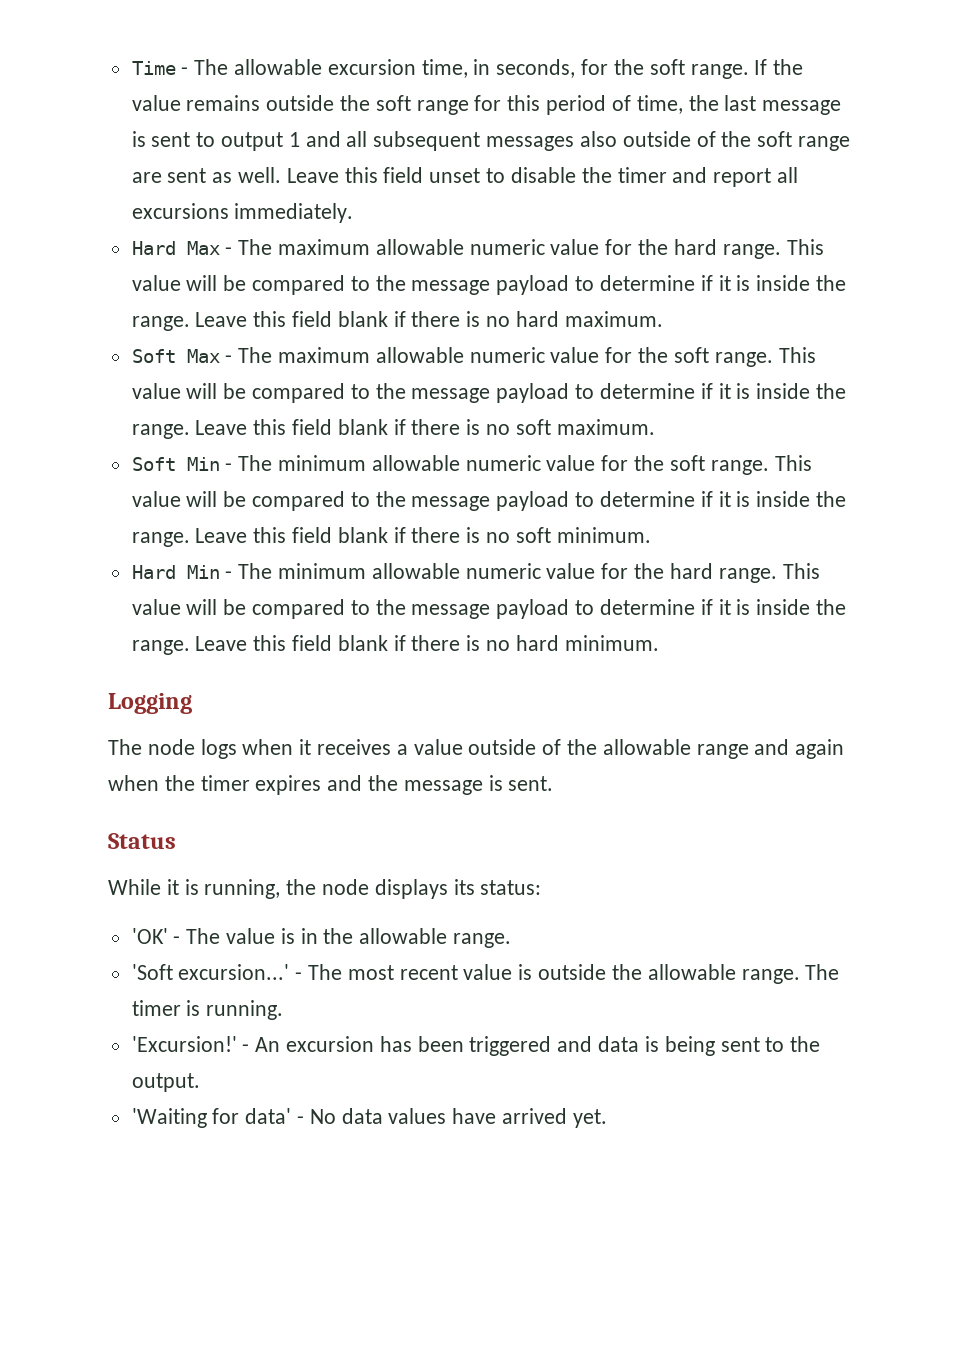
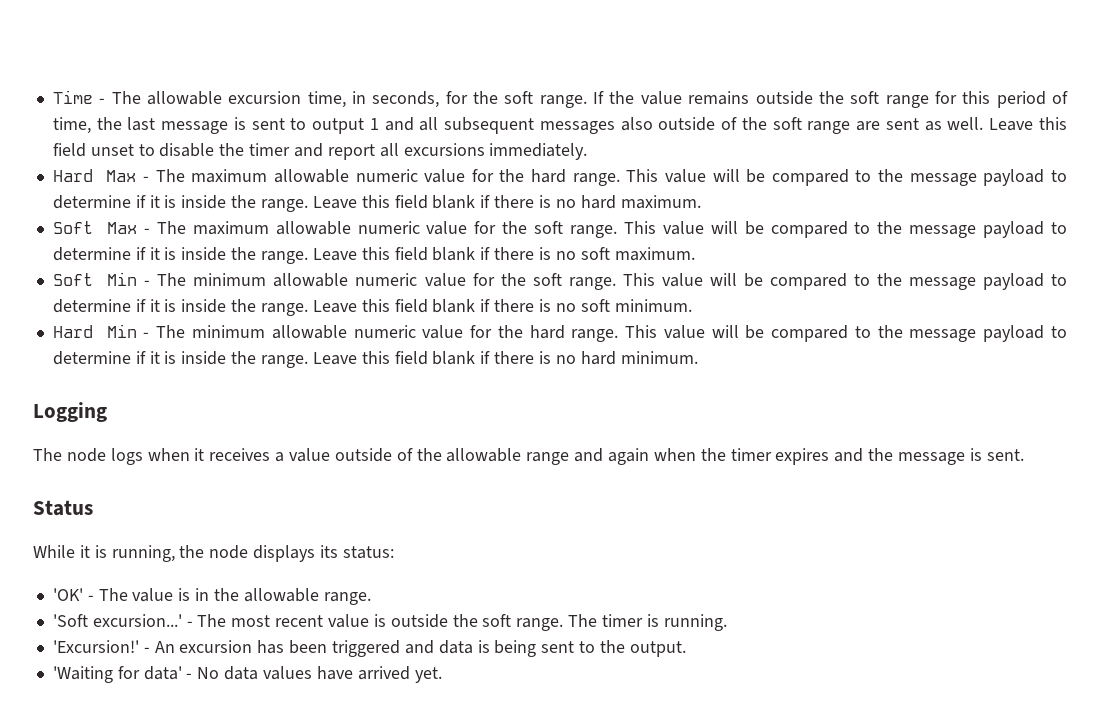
- - The most recent value is outside the allowable range.
+ - The most recent value is outside the soft range.

